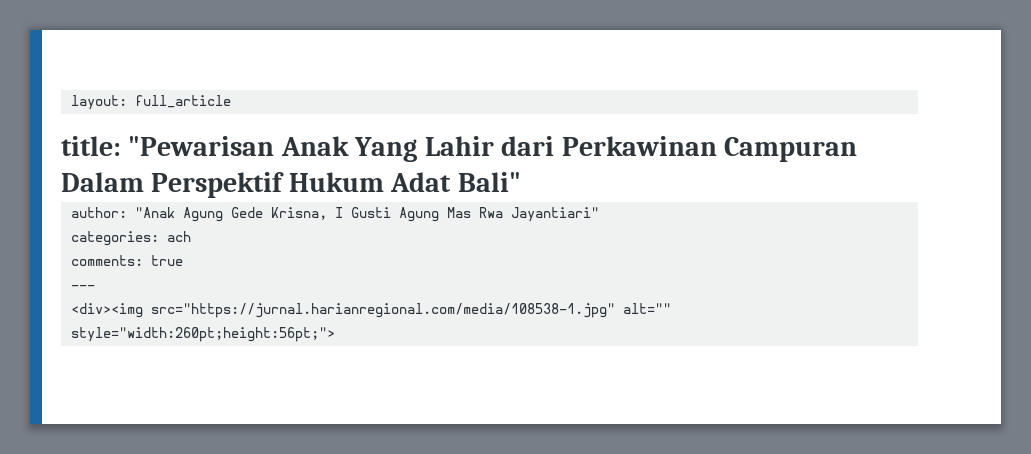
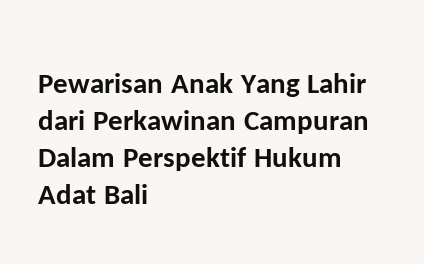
- layout: full_article
- title: "Pewarisan Anak Yang Lahir dari Perkawinan Campuran Dalam Perspektif Hukum Adat Bali"
- author: "Anak Agung Gede Krisna, I Gusti Agung Mas Rwa Jayantiari"
- categories: ach
- comments: true
- ---
- <div><img src="https://jurnal.harianregional.com/media/108538-1.jpg" alt="" style="width:260pt;height:56pt;">
+ Pewarisan Anak Yang Lahir dari Perkawinan Campuran Dalam Perspektif Hukum Adat Bali

